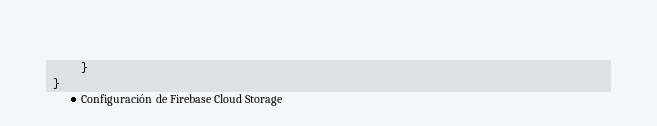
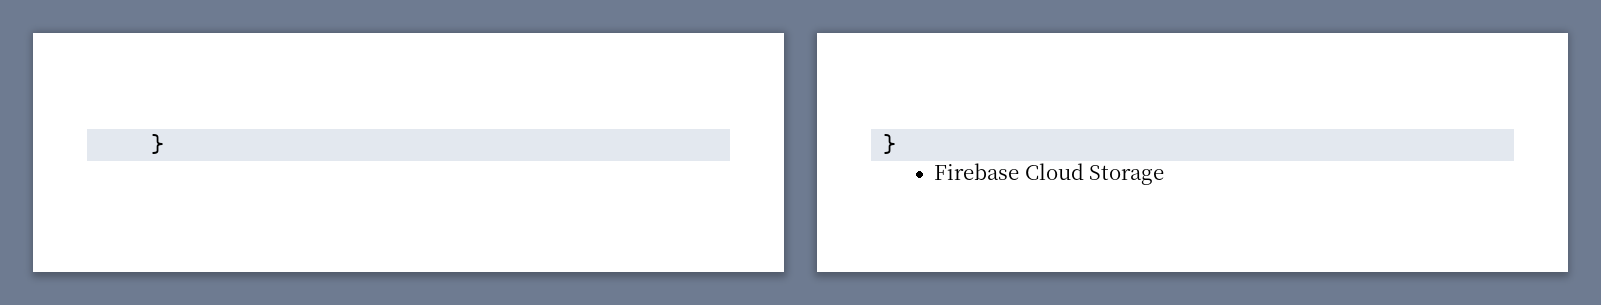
- Configuración de Firebase Cloud Storage
+ Firebase Cloud Storage

